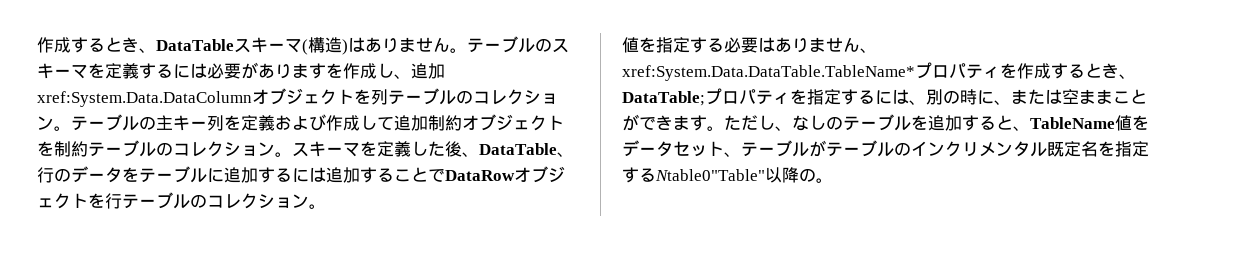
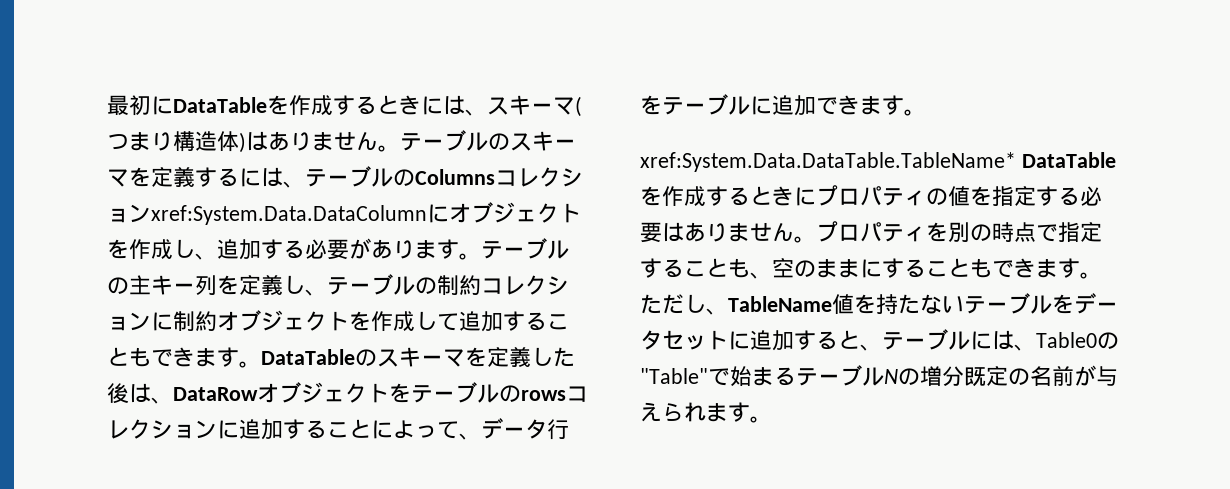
- 作成するとき、DataTableスキーマ(構造)はありません。
+ 最初にDataTableを作成するときには、スキーマ(つまり構造体)はありません。
- テーブルのスキーマを定義するには必要がありますを作成し、追加xref:System.Data.DataColumnオブジェクトを列テーブルのコレクション。
+ テーブルのスキーマを定義するには、テーブルのColumnsコレクションxref:System.Data.DataColumnにオブジェクトを作成し、追加する必要があります。
- テーブルの主キー列を定義および作成して追加制約オブジェクトを制約テーブルのコレクション。スキーマを定義した後、DataTable、行のデータをテーブルに追加するには追加することでDataRowオブジェクトを行テーブルのコレクション。
- 値を指定する必要はありません、xref:System.Data.DataTable.TableName*プロパティを作成するとき、DataTable;プロパティを指定するには、別の時に、または空ままことができます。
+ テーブルの主キー列を定義し、テーブルの制約コレクションに制約オブジェクトを作成して追加することもできます。DataTableのスキーマを定義した後は、DataRowオブジェクトをテーブルのrowsコレクションに追加することによって、データ行をテーブルに追加できます。
+ xref:System.Data.DataTable.TableName* DataTableを作成するときにプロパティの値を指定する必要はありません。プロパティを別の時点で指定することも、空のままにすることもできます。
- ただし、なしのテーブルを追加すると、TableName値をデータセット、テーブルがテーブルのインクリメンタル既定名を指定するNtable0"Table"以降の。
+ ただし、TableName値を持たないテーブルをデータセットに追加すると、テーブルには、Table0の"Table"で始まるテーブルNの増分既定の名前が与えられます。

